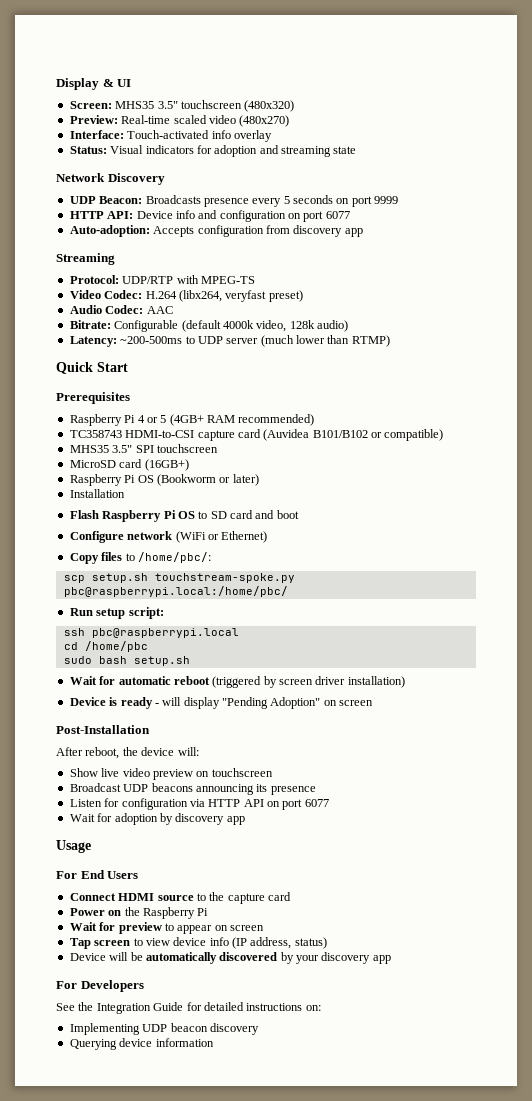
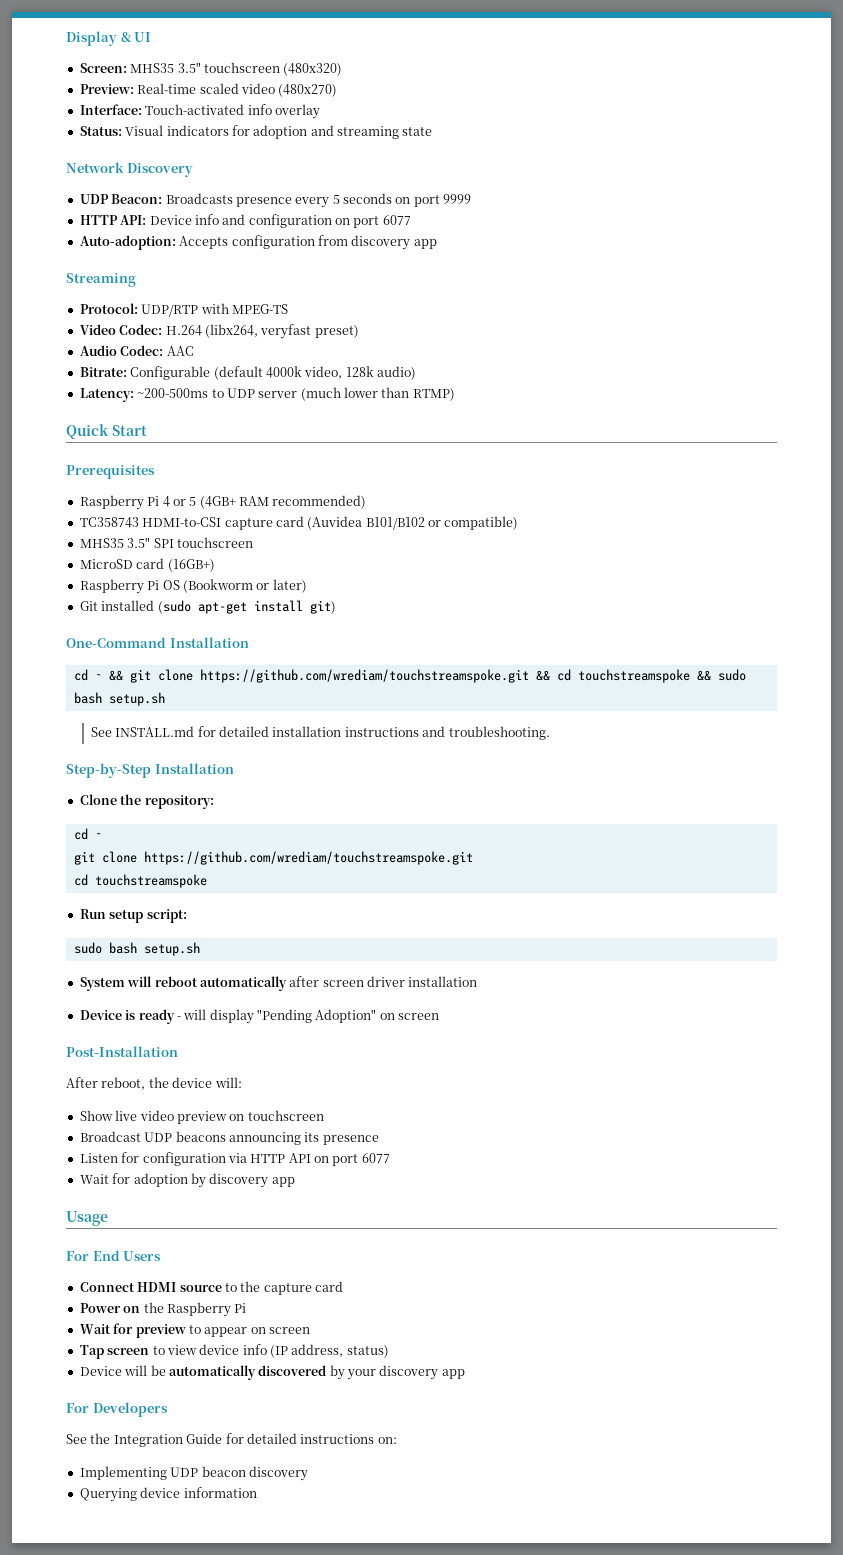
- Installation
- Flash Raspberry Pi OS to SD card and boot
- Configure network (WiFi or Ethernet)
- Copy files to /home/pbc/:
- scp setup.sh touchstream-spoke.py pbc@raspberrypi.local:/home/pbc/
+ Git installed (sudo apt-get install git)
+ One-Command Installation
+ cd ~ && git clone https://github.com/wrediam/touchstreamspoke.git && cd touchstreamspoke && sudo bash setup.sh
+ See INSTALL.md for detailed installation instructions and troubleshooting.
+ Step-by-Step Installation
+ Clone the repository:
+ cd ~
+ git clone https://github.com/wrediam/touchstreamspoke.git
+ cd touchstreamspoke
  Run setup script:
- ssh pbc@raspberrypi.local
- cd /home/pbc
  sudo bash setup.sh
- Wait for automatic reboot (triggered by screen driver installation)
+ System will reboot automatically after screen driver installation

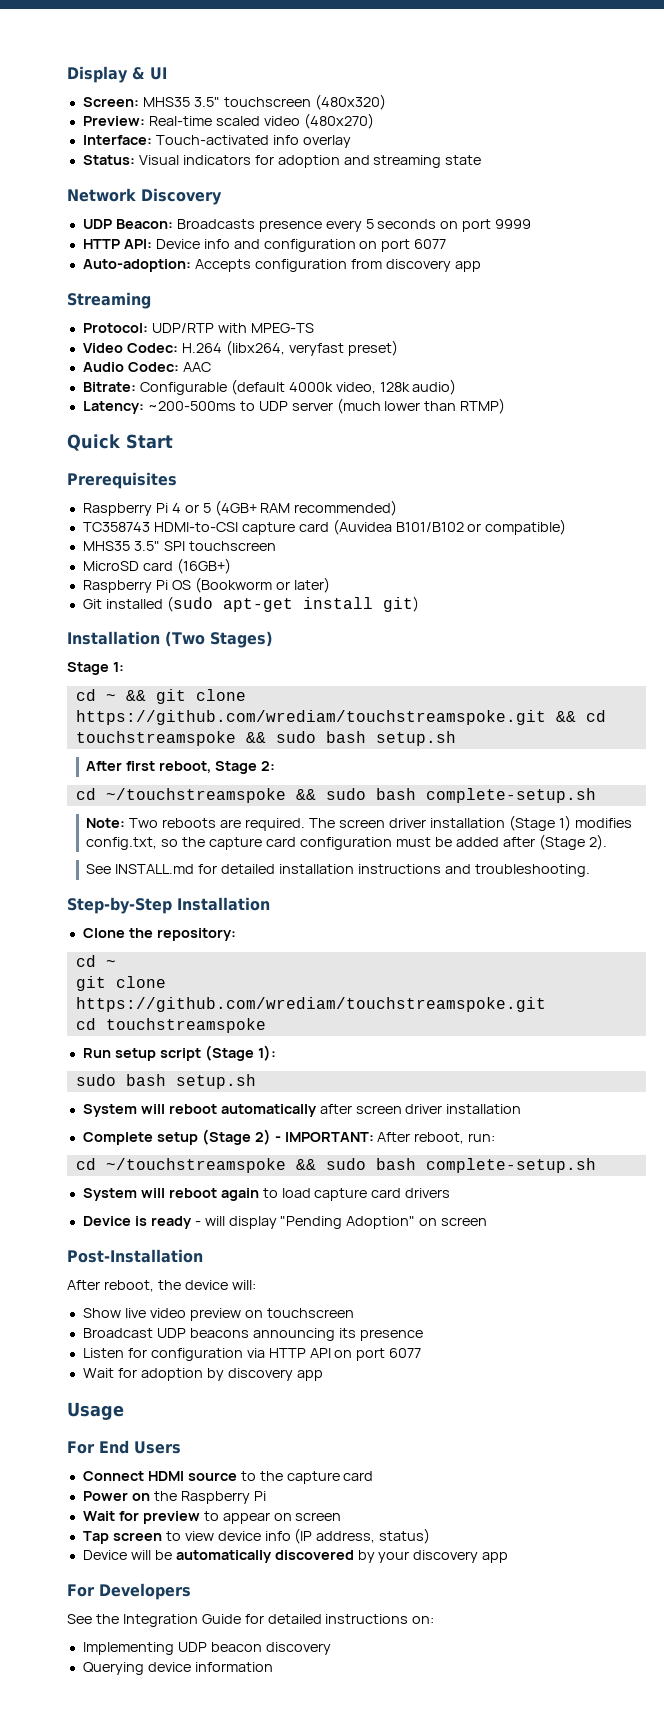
- One-Command Installation
+ Installation (Two Stages)
+ Stage 1:
+ After first reboot, Stage 2:
+ cd ~/touchstreamspoke && sudo bash complete-setup.sh
+ Note: Two reboots are required. The screen driver installation (Stage 1) modifies config.txt, so the capture card configuration must be added after (Stage 2).
- Run setup script:
+ Run setup script (Stage 1):
+ Complete setup (Stage 2) - IMPORTANT: After reboot, run:
+ cd ~/touchstreamspoke && sudo bash complete-setup.sh
+ System will reboot again to load capture card drivers

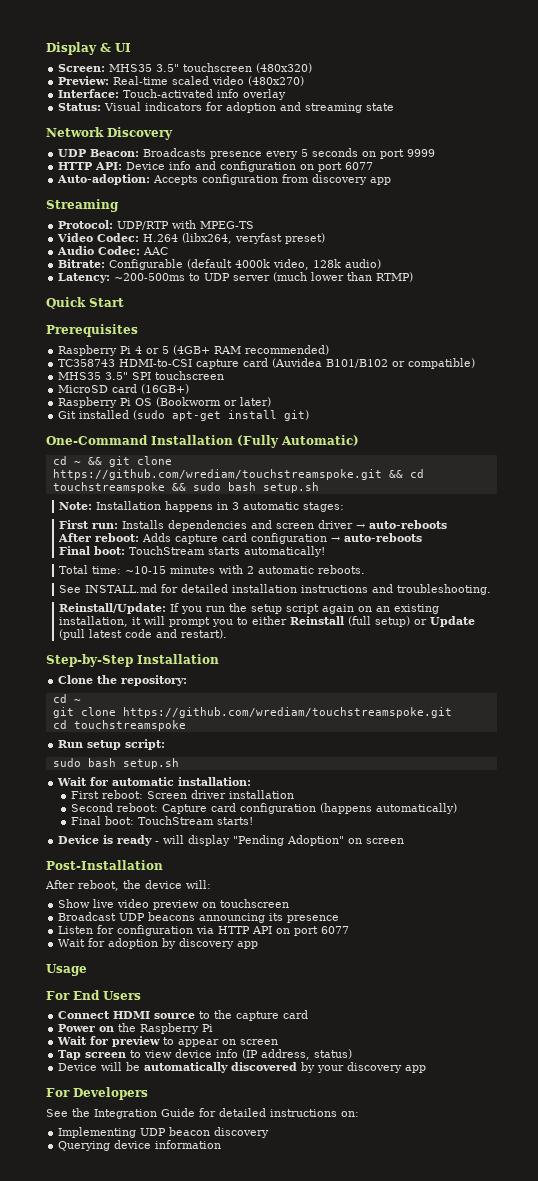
- Installation (Two Stages)
- Stage 1:
+ One-Command Installation (Fully Automatic)
- After first reboot, Stage 2:
- cd ~/touchstreamspoke && sudo bash complete-setup.sh
- Note: Two reboots are required. The screen driver installation (Stage 1) modifies config.txt, so the capture card configuration must be added after (Stage 2).
+ Note: Installation happens in 3 automatic stages:
+ First run: Installs dependencies and screen driver → auto-reboots
+ After reboot: Adds capture card configuration → auto-reboots
+ Final boot: TouchStream starts automatically!
+ Total time: ~10-15 minutes with 2 automatic reboots.
+ Reinstall/Update: If you run the setup script again on an existing installation, it will prompt you to either Reinstall (full setup) or Update (pull latest code and restart).
- Run setup script (Stage 1):
+ Run setup script:
  sudo bash setup.sh
- System will reboot automatically after screen driver installation
- Complete setup (Stage 2) - IMPORTANT: After reboot, run:
- cd ~/touchstreamspoke && sudo bash complete-setup.sh
- System will reboot again to load capture card drivers
+ Wait for automatic installation:
+ First reboot: Screen driver installation
+ Second reboot: Capture card configuration (happens automatically)
+ Final boot: TouchStream starts!

